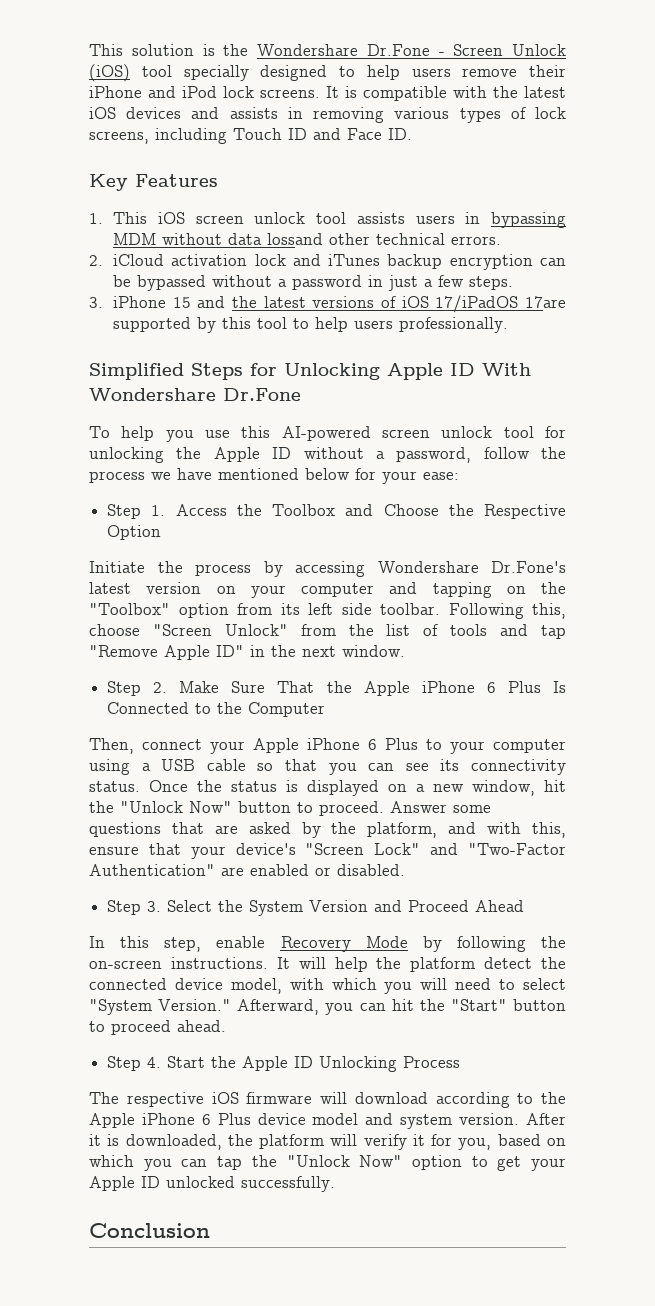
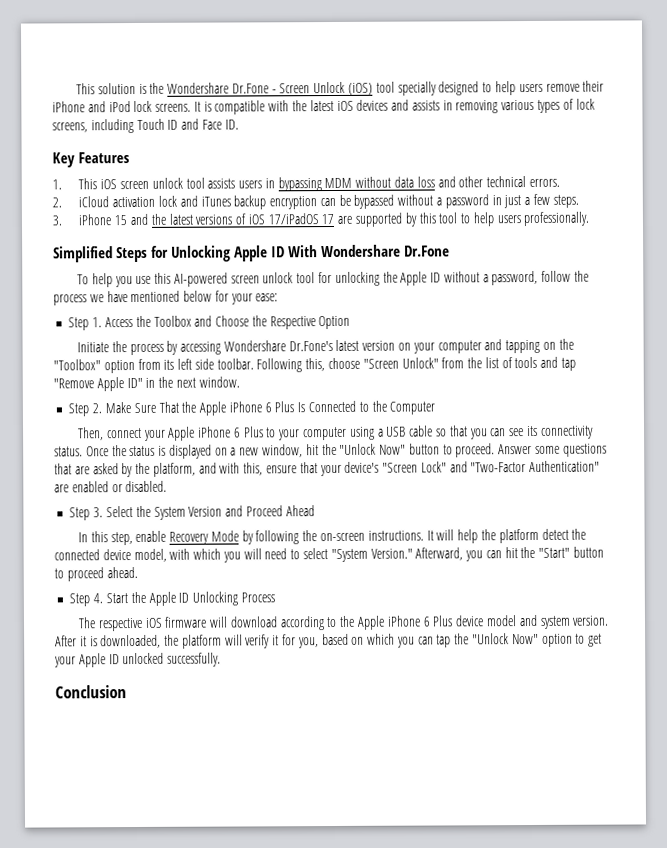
- 1. This iOS screen unlock tool assists users in bypassing MDM without data lossand other technical errors.
+ 1. This iOS screen unlock tool assists users in bypassing MDM without data loss and other technical errors.
- 3. iPhone 15 and the latest versions of iOS 17/iPadOS 17are supported by this tool to help users professionally.
+ 3. iPhone 15 and the latest versions of iOS 17/iPadOS 17 are supported by this tool to help users professionally.

